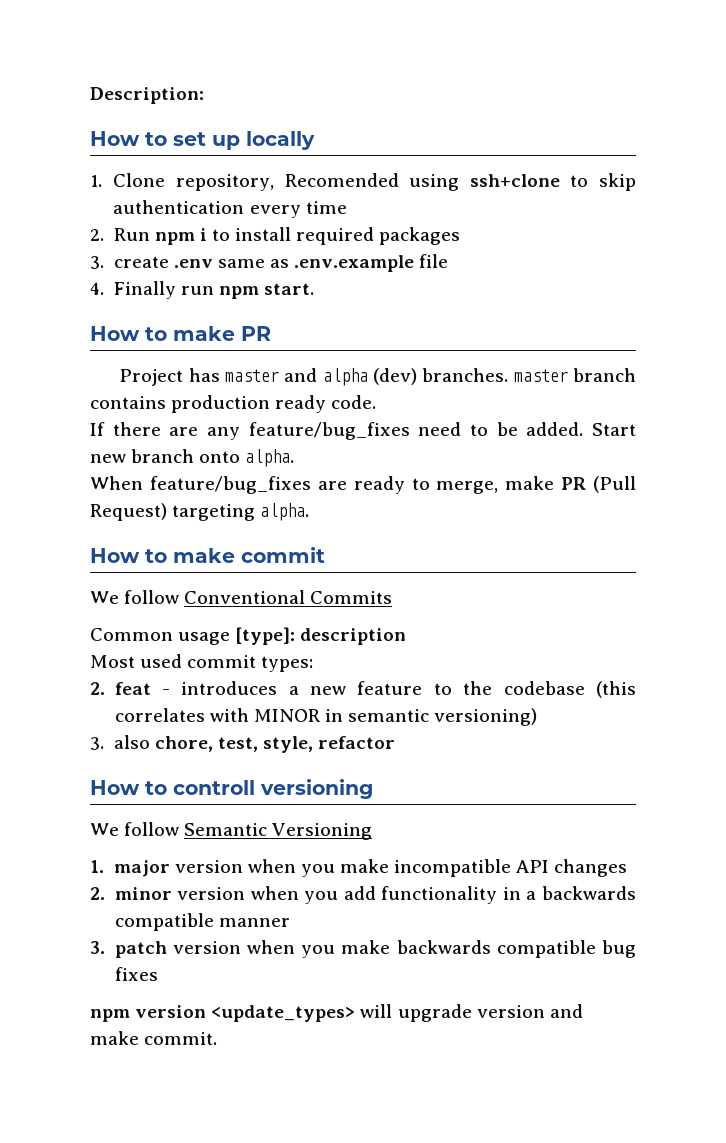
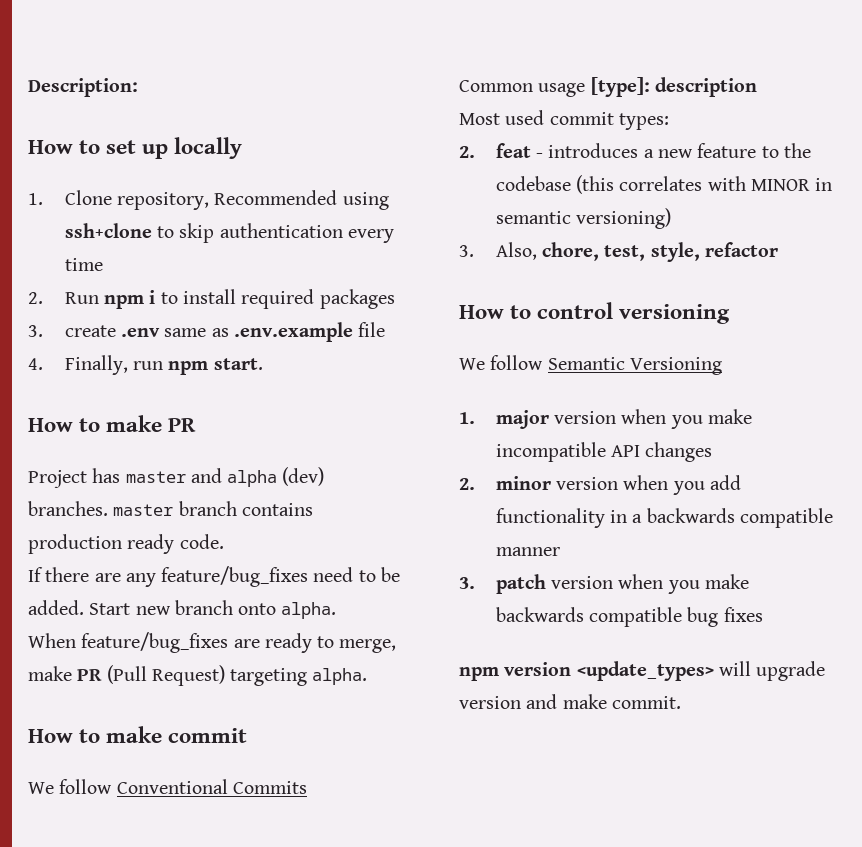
- 1. Clone repository, Recomended using ssh+clone to skip authentication every time
+ 1. Clone repository, Recommended using ssh+clone to skip authentication every time
- 4. Finally run npm start.
+ 4. Finally, run npm start.
- 3. also chore, test, style, refactor
+ 3. Also, chore, test, style, refactor
- How to controll versioning
+ How to control versioning

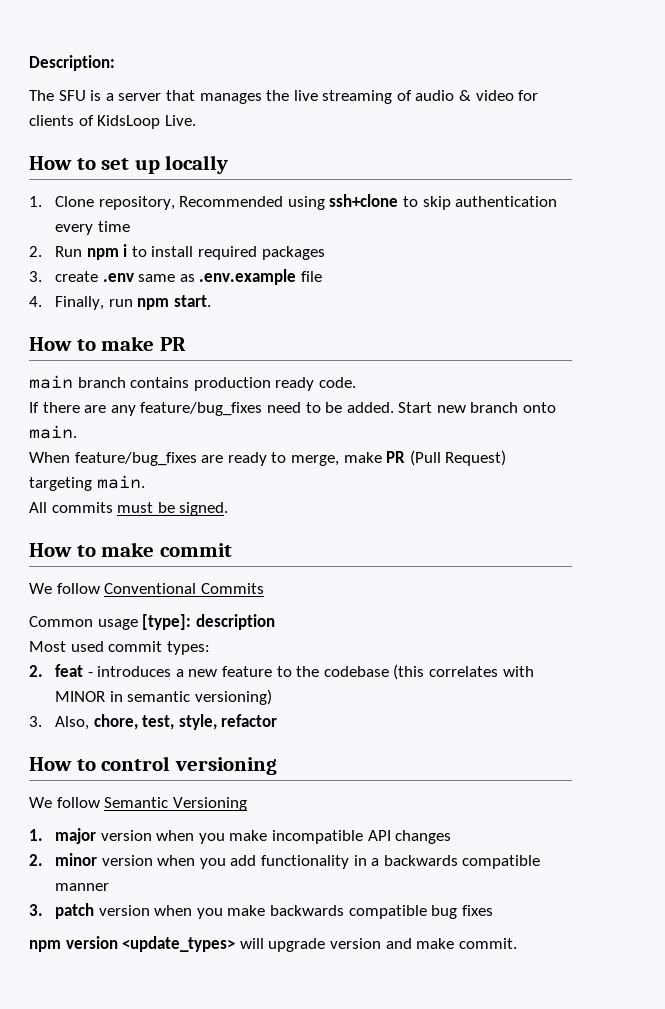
+ The SFU is a server that manages the live streaming of audio & video for clients of KidsLoop Live.
- Project has master and alpha (dev) branches. master branch contains production ready code.
+ main branch contains production ready code.
- Start new branch onto alpha.
+ Start new branch onto main.
- When feature/bug_fixes are ready to merge, make PR (Pull Request) targeting alpha.
+ When feature/bug_fixes are ready to merge, make PR (Pull Request) targeting main.
+ All commits must be signed.

